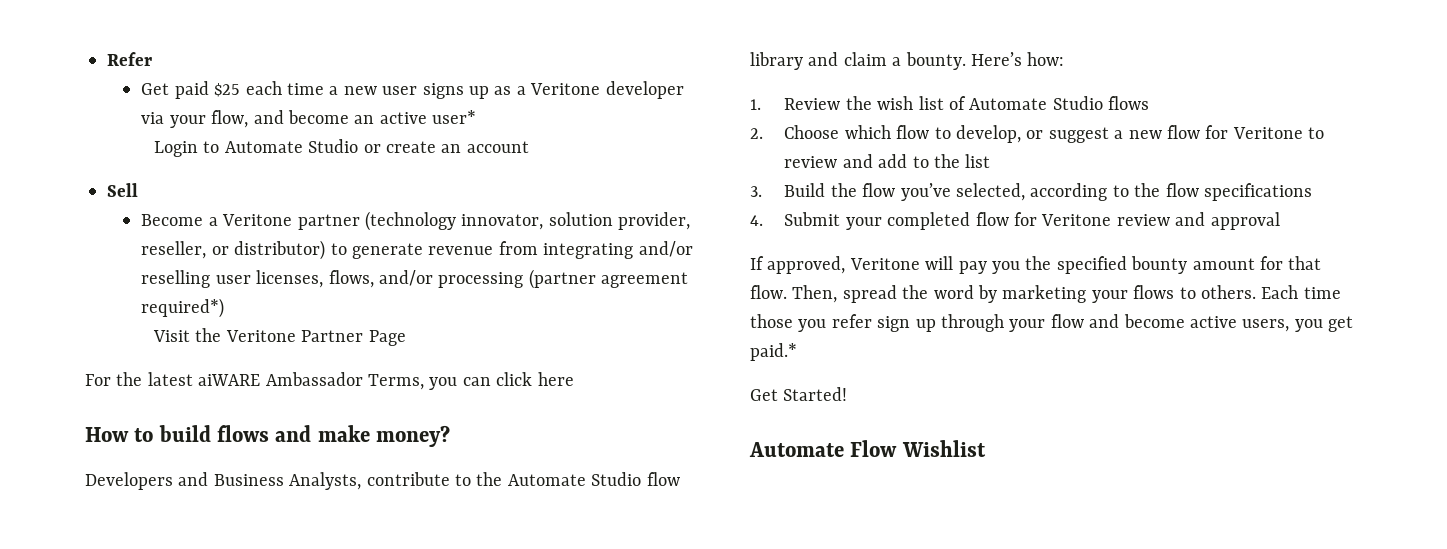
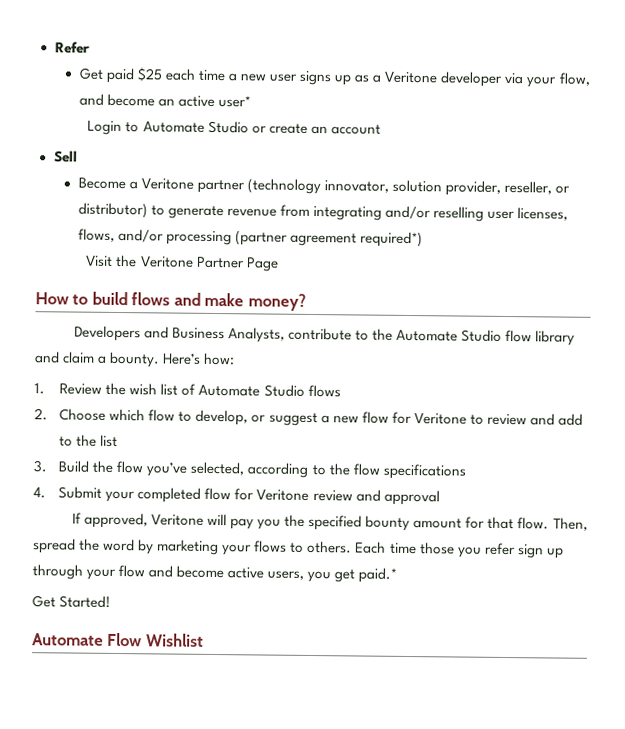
- For the latest aiWARE Ambassador Terms, you can click here

